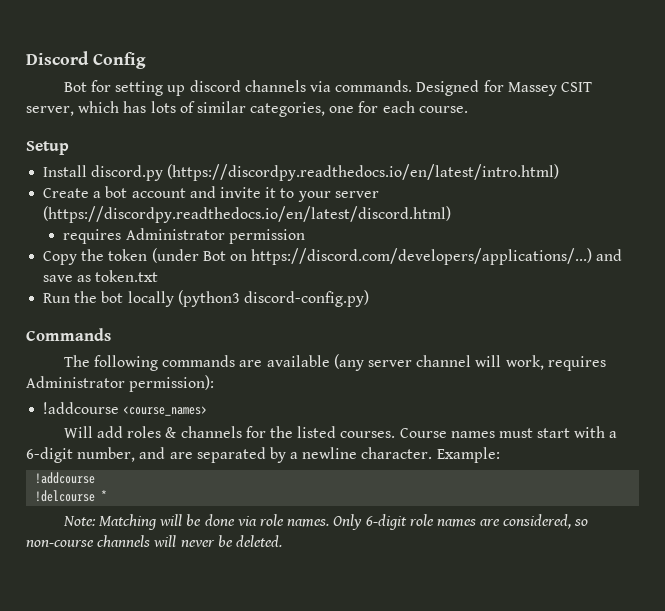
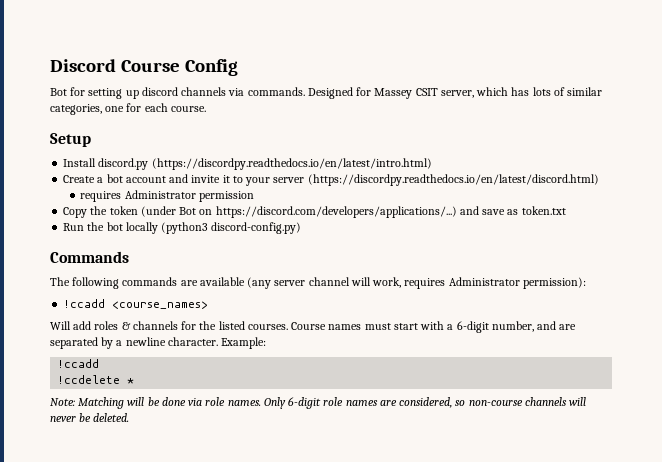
- Discord Config
+ Discord Course Config
- !addcourse <course_names>
+ !ccadd <course_names>
  Example:
- !addcourse
- !delcourse *
+ !ccadd
+ !ccdelete *

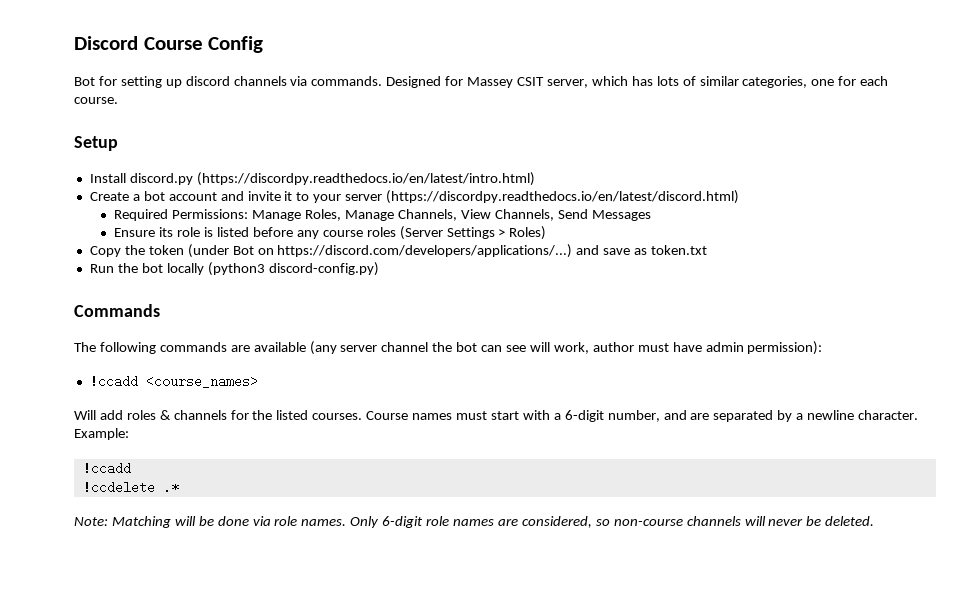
- requires Administrator permission
+ Required Permissions: Manage Roles, Manage Channels, View Channels, Send Messages
+ Ensure its role is listed before any course roles (Server Settings > Roles)
- The following commands are available (any server channel will work, requires Administrator permission):
+ The following commands are available (any server channel the bot can see will work, author must have admin permission):
- !ccdelete *
+ !ccdelete .*

